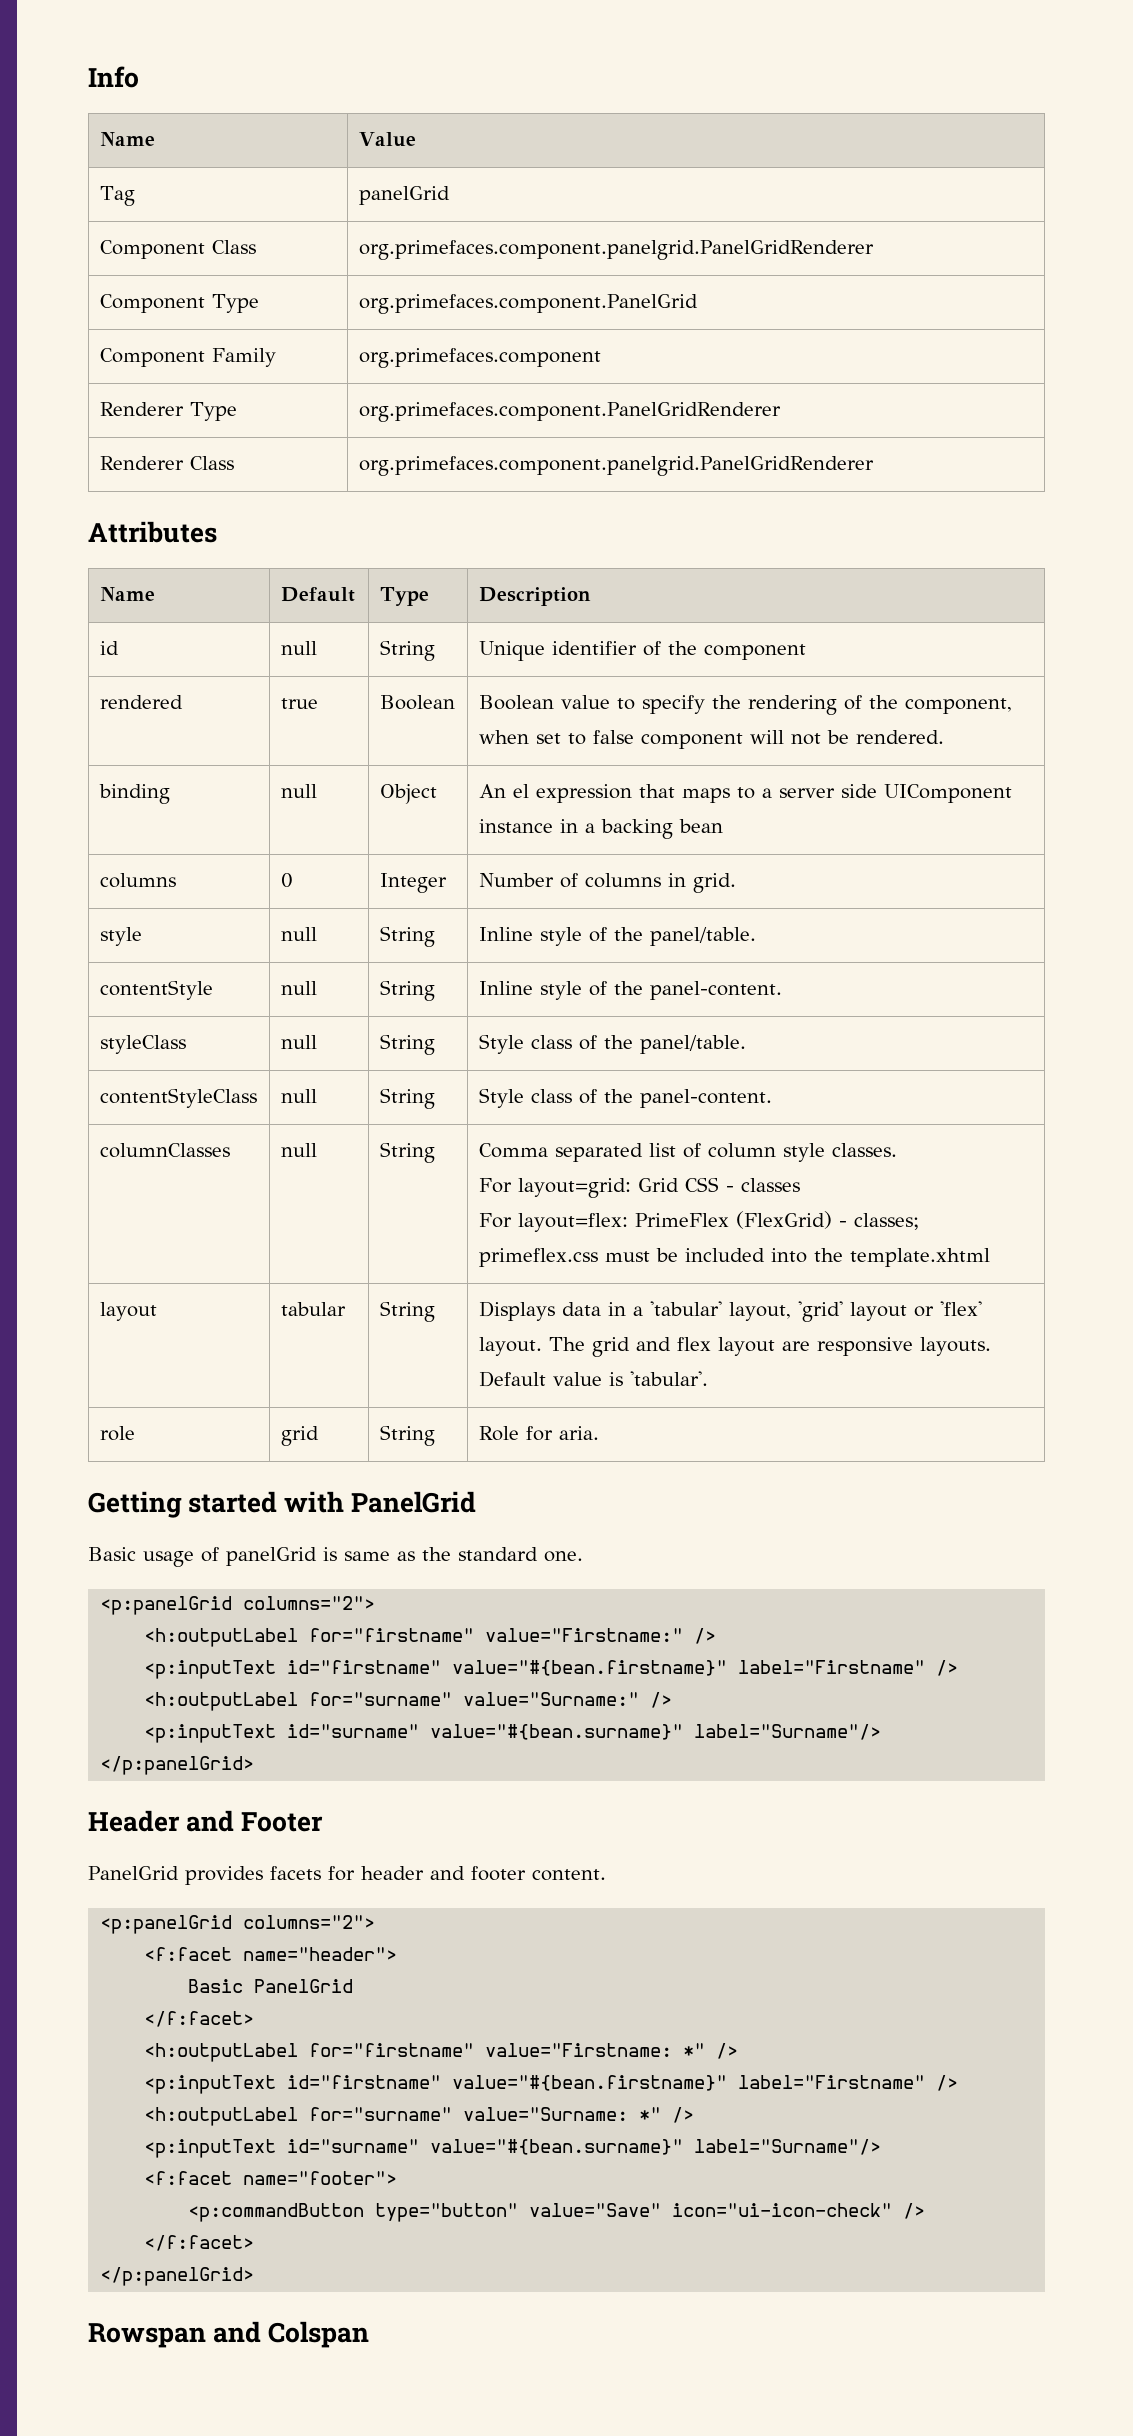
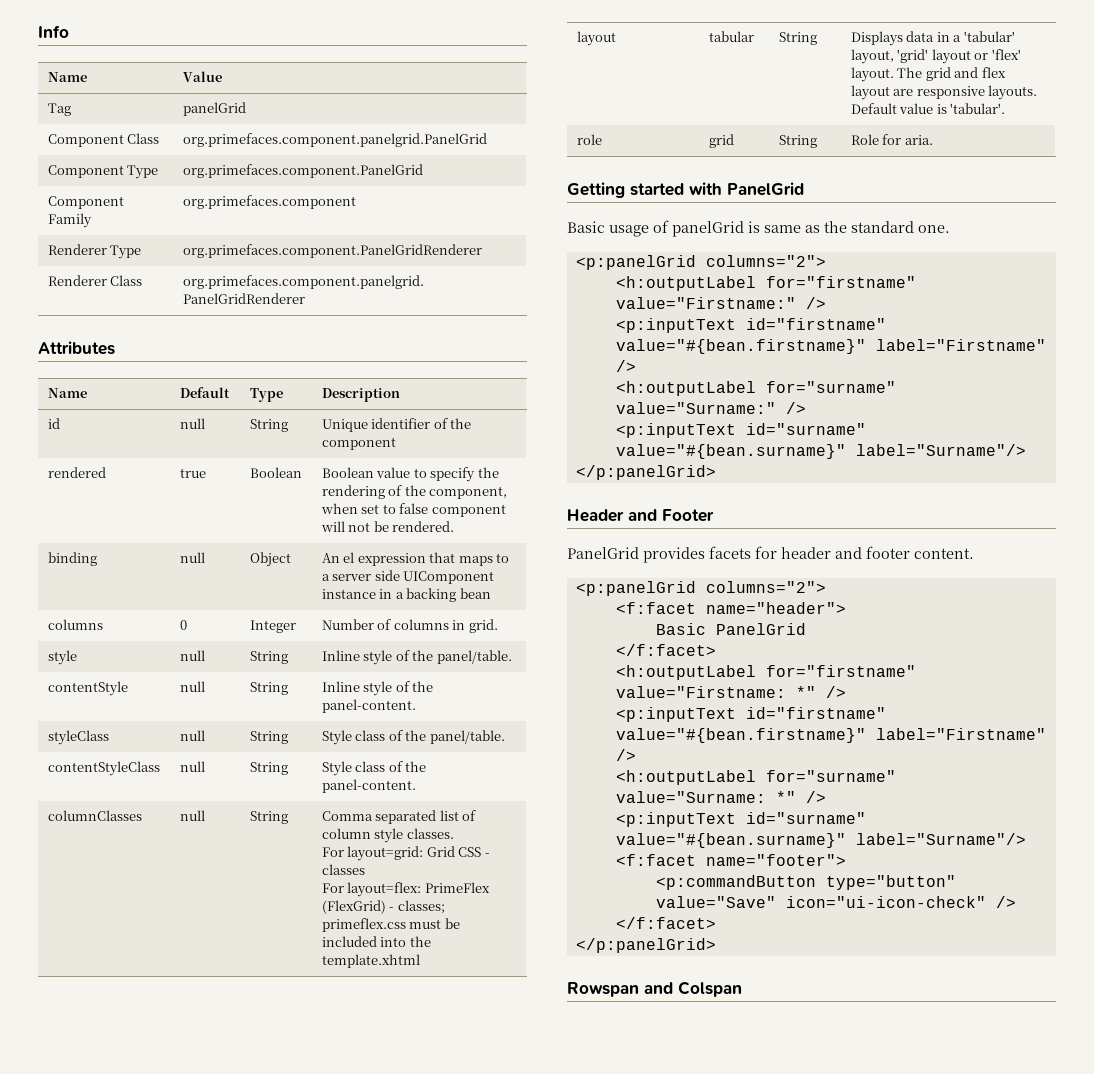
- Component Class | org.primefaces.component.panelgrid.PanelGridRenderer
+ Component Class | org.primefaces.component.panelgrid.PanelGrid

